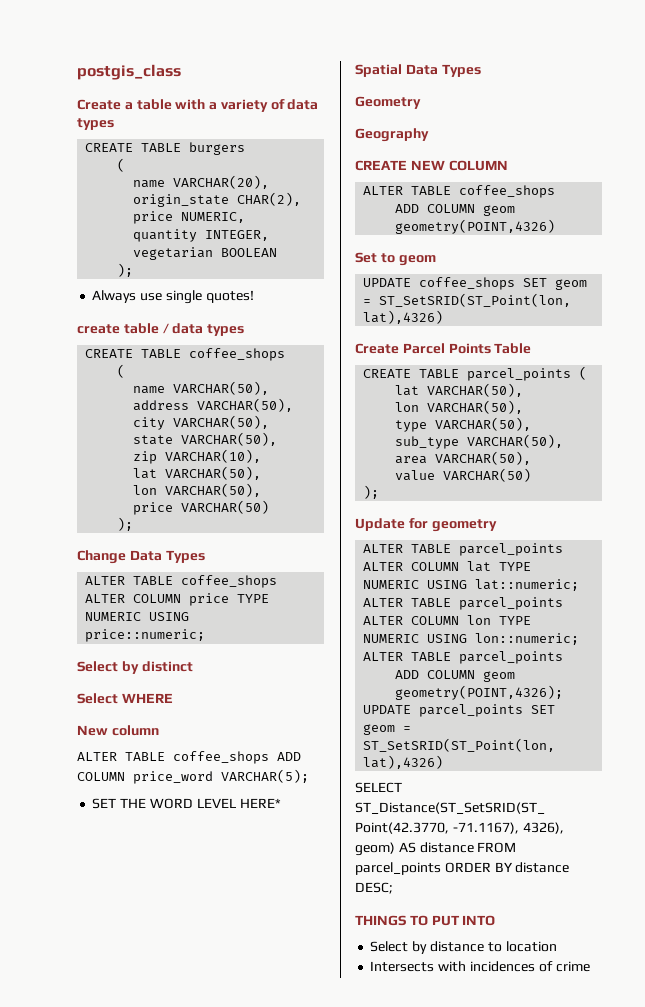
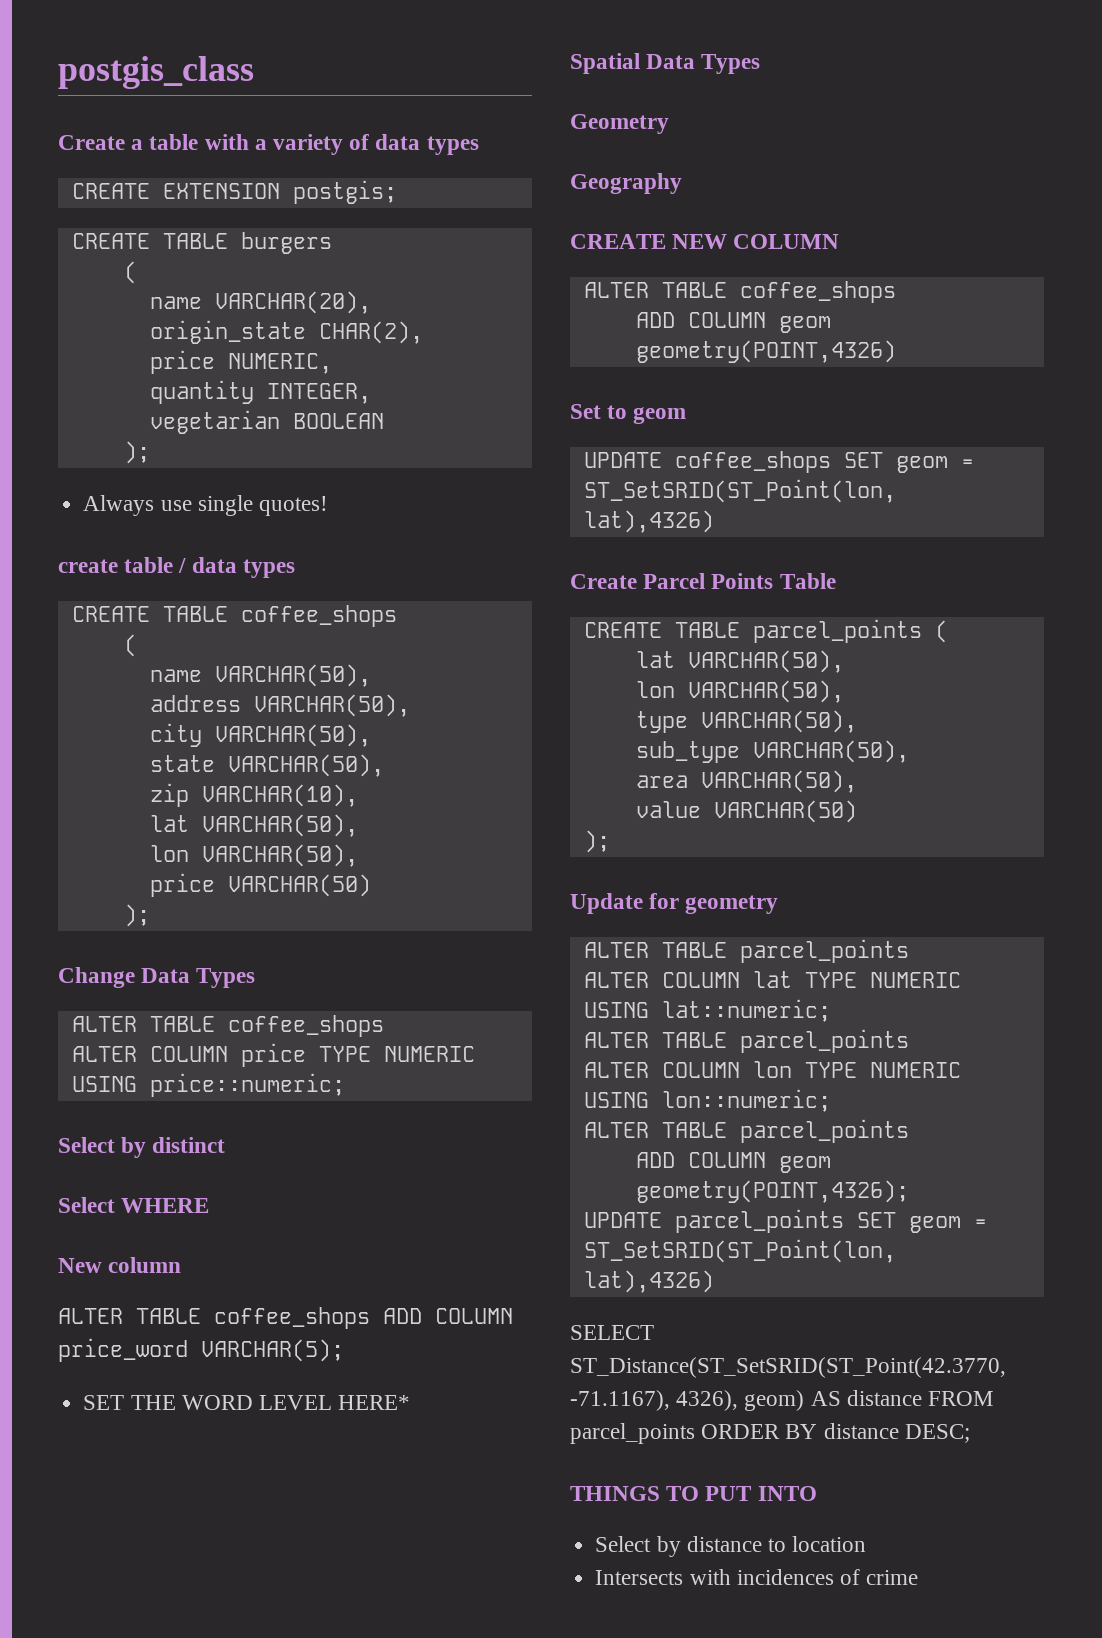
+ CREATE EXTENSION postgis;

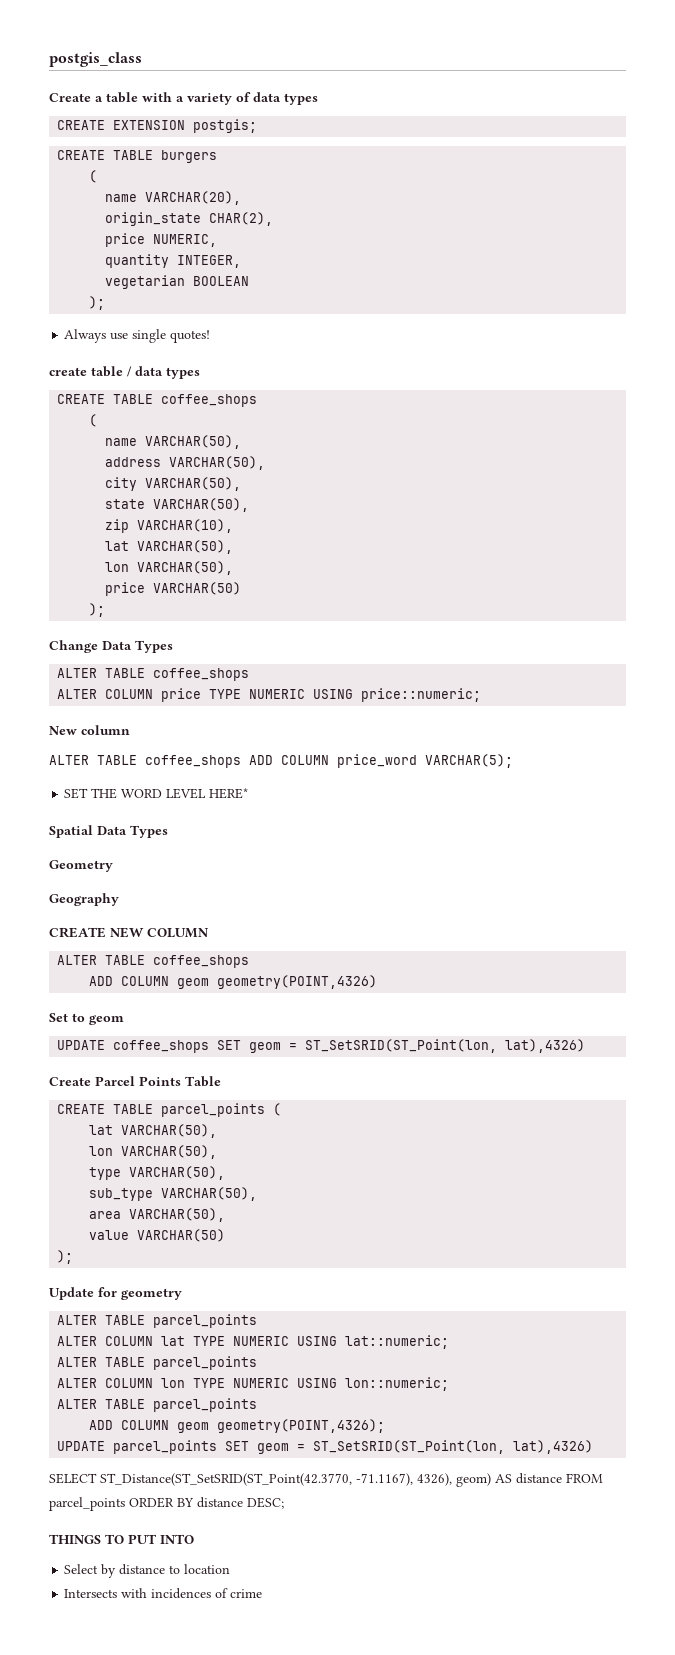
- Select by distinct
- Select WHERE

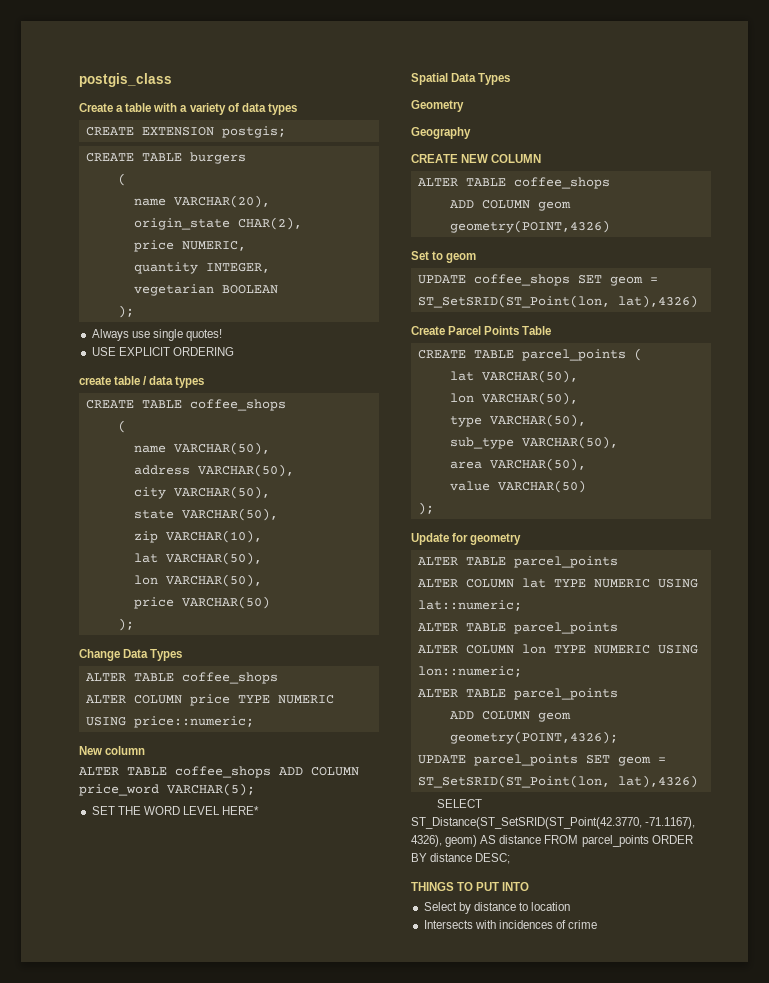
+ USE EXPLICIT ORDERING

